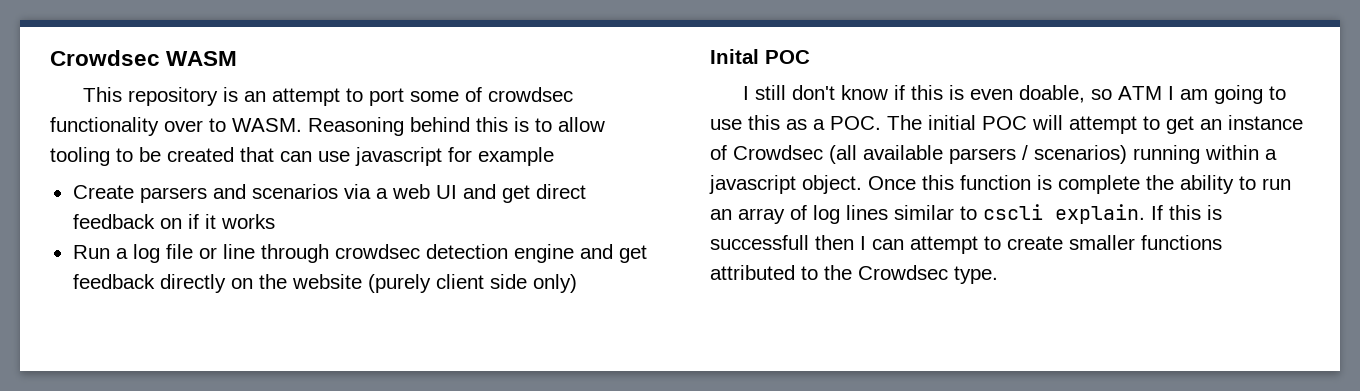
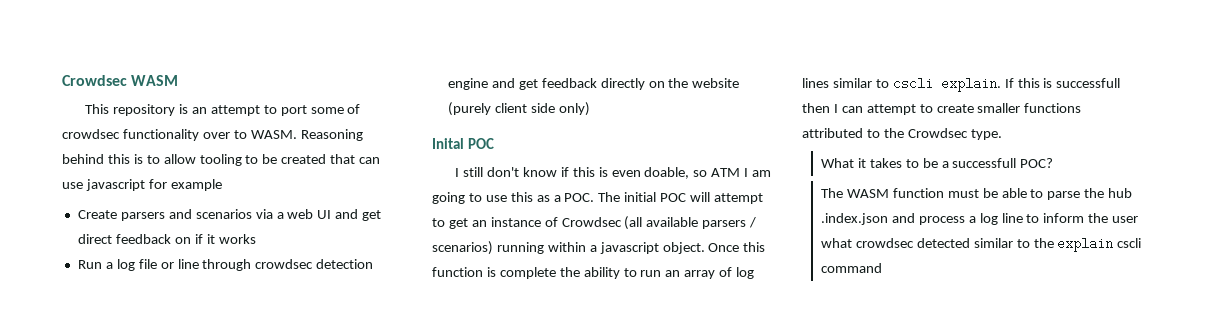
+ What it takes to be a successfull POC?
+ The WASM function must be able to parse the hub .index.json and process a log line to inform the user what crowdsec detected similar to the explain cscli command

